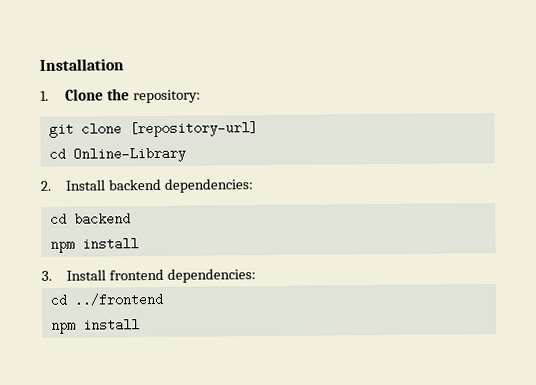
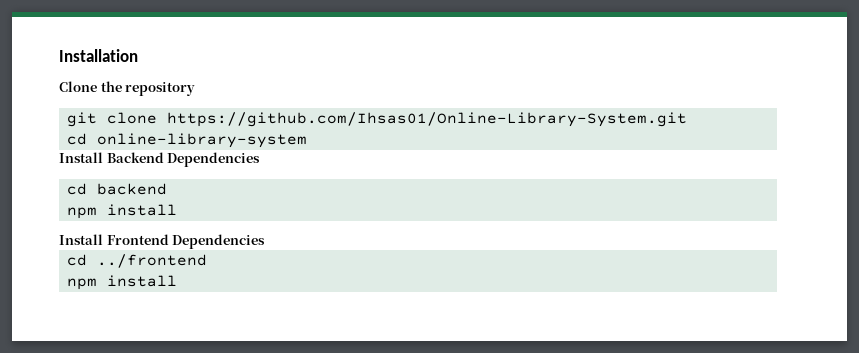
- 1. Clone the repository:
+ Clone the repository
- git clone [repository-url]
- cd Online-Library
- 2. Install backend dependencies:
+ git clone https://github.com/Ihsas01/Online-Library-System.git
+ cd online-library-system
+ Install Backend Dependencies
- 3. Install frontend dependencies:
+ Install Frontend Dependencies

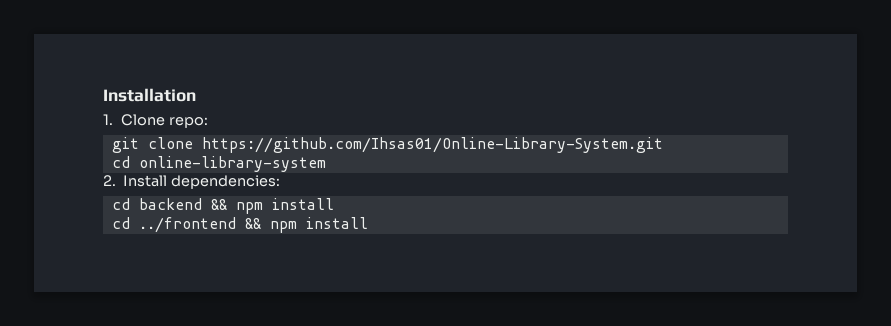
- Clone the repository
+ 1. Clone repo:
- Install Backend Dependencies
+ 2. Install dependencies:
- cd backend
- npm install
- Install Frontend Dependencies
+ cd backend && npm install
- cd ../frontend
- npm install
+ cd ../frontend && npm install

